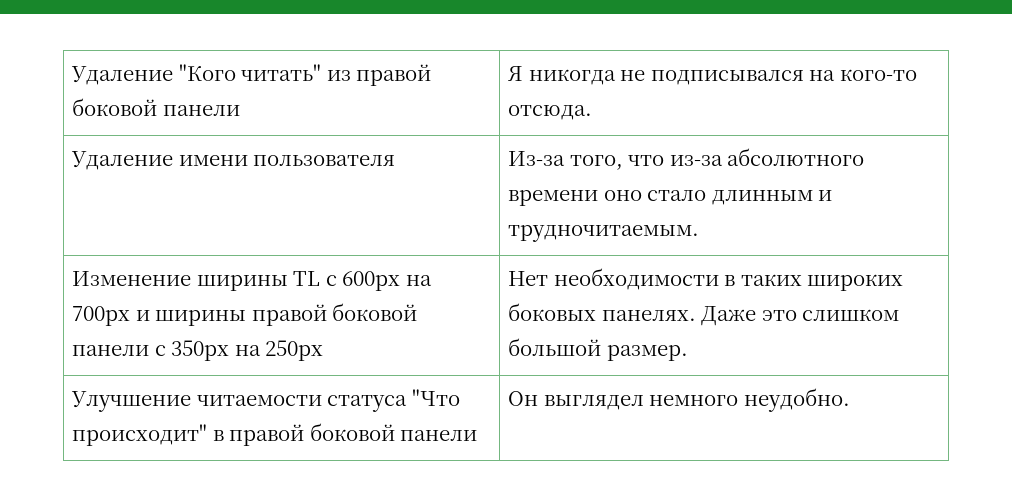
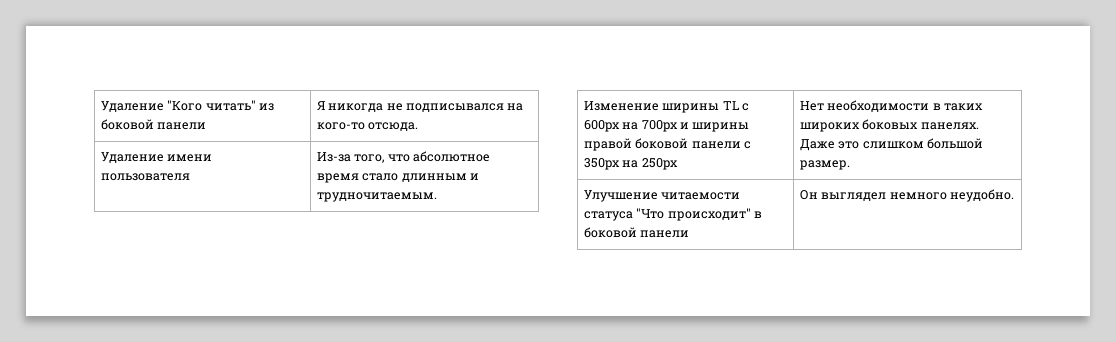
- Удаление "Кого читать" из правой боковой панели | Я никогда не подписывался на кого-то отсюда.
+ Удаление "Кого читать" из боковой панели | Я никогда не подписывался на кого-то отсюда.
- Удаление имени пользователя | Из-за того, что из-за абсолютного времени оно стало длинным и трудночитаемым.
+ Удаление имени пользователя | Из-за того, что абсолютное время стало длинным и трудночитаемым.
- Улучшение читаемости статуса "Что происходит" в правой боковой панели | Он выглядел немного неудобно.
+ Улучшение читаемости статуса "Что происходит" в боковой панели | Он выглядел немного неудобно.

